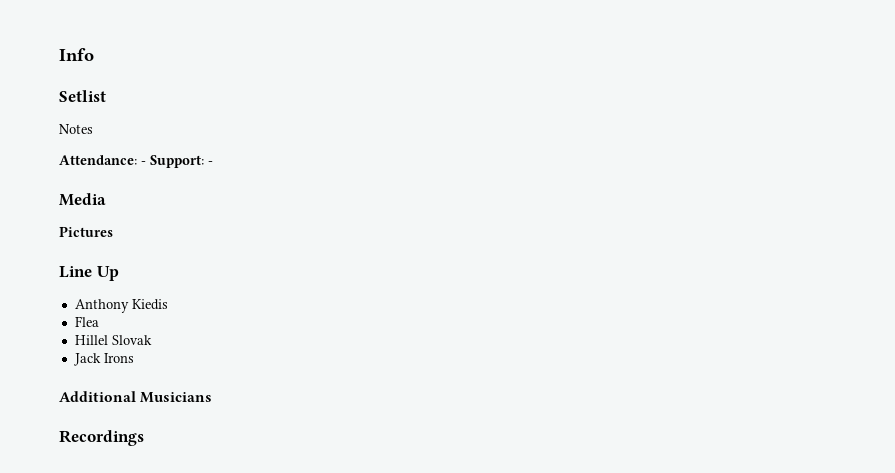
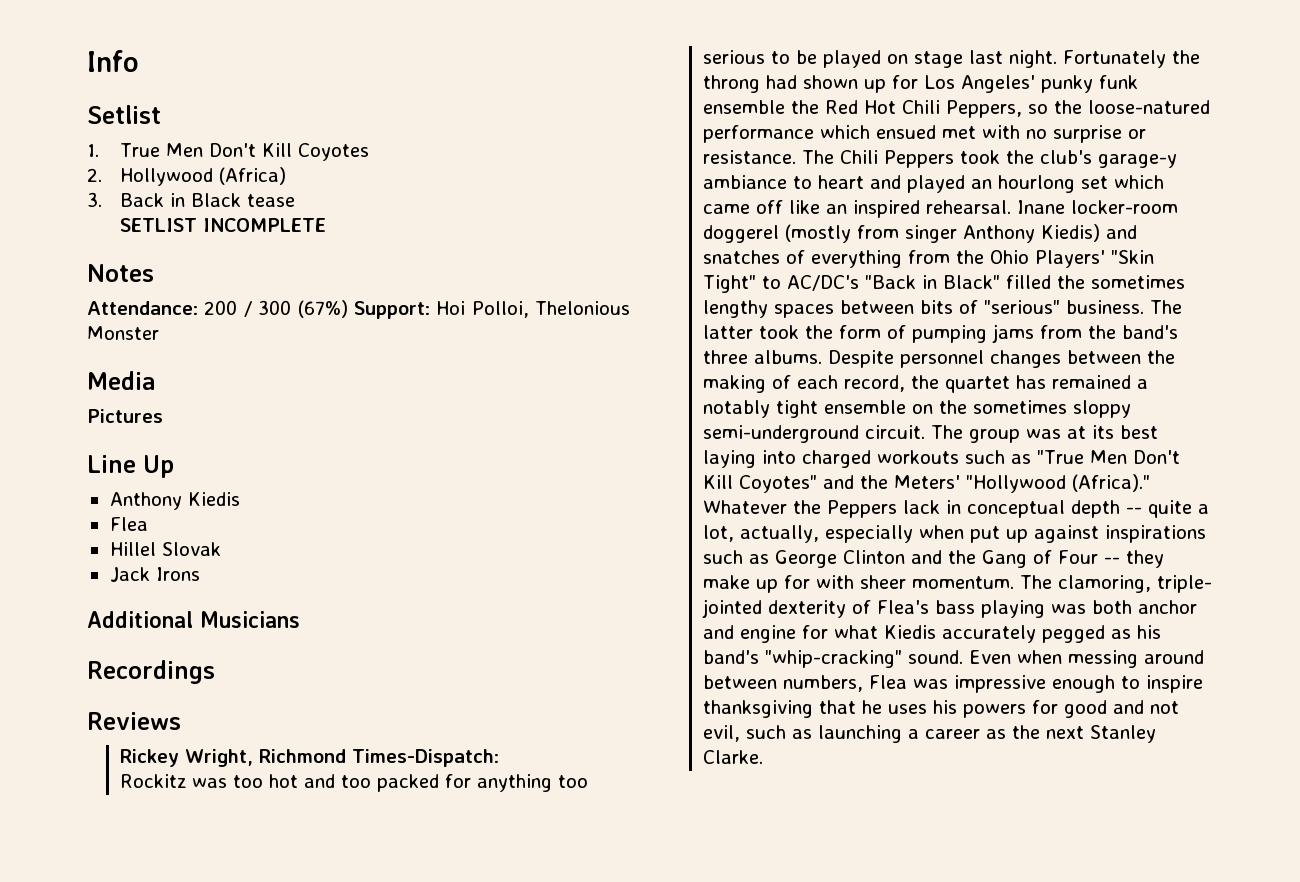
+ 1. True Men Don't Kill Coyotes
+ 2. Hollywood (Africa)
+ 3. Back in Black tease
+ SETLIST INCOMPLETE
  Notes
- Attendance: - Support: -
+ Attendance: 200 / 300 (67%) Support: Hoi Polloi, Thelonious Monster
+ Reviews
+ Rickey Wright, Richmond Times-Dispatch:
+ Rockitz was too hot and too packed for anything too serious to be played on stage last night. Fortunately the throng had shown up for Los Angeles' punky funk ensemble the Red Hot Chili Peppers, so the loose-natured performance which ensued met with no surprise or resistance. The Chili Peppers took the club's garage-y ambiance to heart and played an hourlong set which came off like an inspired rehearsal. Inane locker-room doggerel (mostly from singer Anthony Kiedis) and snatches of everything from the Ohio Players' "Skin Tight" to AC/DC's "Back in Black" filled the sometimes lengthy spaces between bits of "serious" business. The latter took the form of pumping jams from the band's three albums. Despite personnel changes between the making of each record, the quartet has remained a notably tight ensemble on the sometimes sloppy semi-underground circuit. The group was at its best laying into charged workouts such as "True Men Don't Kill Coyotes" and the Meters' "Hollywood (Africa)." Whatever the Peppers lack in conceptual depth -- quite a lot, actually, especially when put up against inspirations such as George Clinton and the Gang of Four -- they make up for with sheer momentum. The clamoring, triple- jointed dexterity of Flea's bass playing was both anchor and engine for what Kiedis accurately pegged as his band's "whip-cracking" sound. Even when messing around between numbers, Flea was impressive enough to inspire thanksgiving that he uses his powers for good and not evil, such as launching a career as the next Stanley Clarke.

